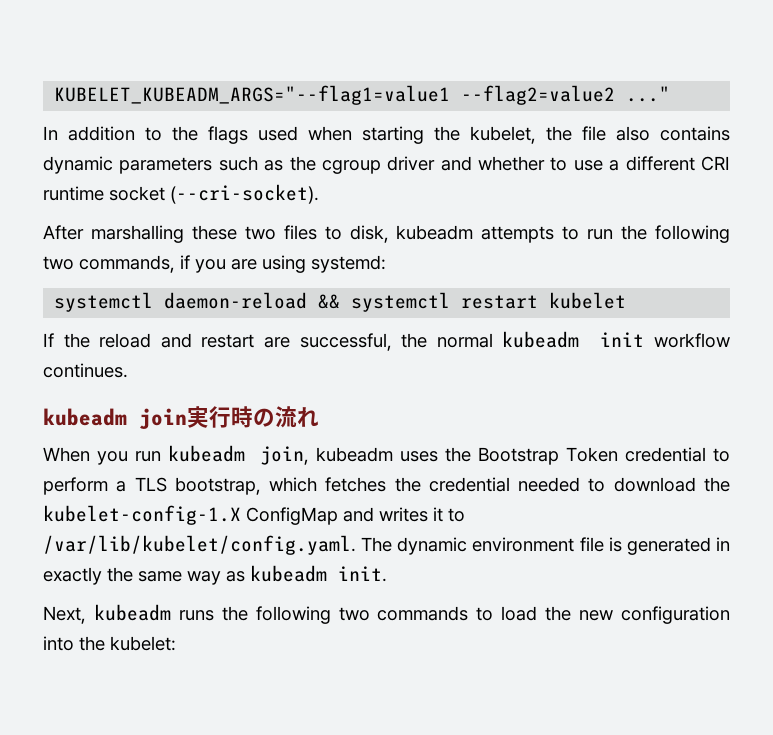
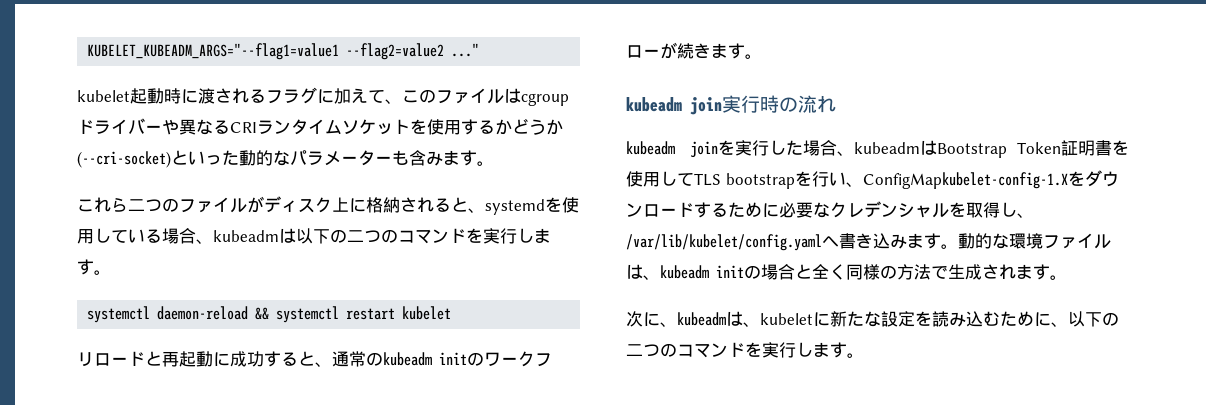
- In addition to the flags used when starting the kubelet, the file also contains dynamic parameters such as the cgroup driver and whether to use a different CRI runtime socket (--cri-socket).
- After marshalling these two files to disk, kubeadm attempts to run the following two commands, if you are using systemd:
+ kubelet起動時に渡されるフラグに加えて、このファイルはcgroupドライバーや異なるCRIランタイムソケットを使用するかどうか(--cri-socket)といった動的なパラメーターも含みます。
+ これら二つのファイルがディスク上に格納されると、systemdを使用している場合、kubeadmは以下の二つのコマンドを実行します。
- If the reload and restart are successful, the normal kubeadm init workflow continues.
+ リロードと再起動に成功すると、通常のkubeadm initのワークフローが続きます。
- When you run kubeadm join, kubeadm uses the Bootstrap Token credential to perform a TLS bootstrap, which fetches the credential needed to download the kubelet-config-1.X ConfigMap and writes it to /var/lib/kubelet/config.yaml. The dynamic environment file is generated in exactly the same way as kubeadm init.
- Next, kubeadm runs the following two commands to load the new configuration into the kubelet:
+ kubeadm joinを実行した場合、kubeadmはBootstrap Token証明書を使用してTLS bootstrapを行い、ConfigMapkubelet-config-1.Xをダウンロードするために必要なクレデンシャルを取得し、/var/lib/kubelet/config.yamlへ書き込みます。動的な環境ファイルは、kubeadm initの場合と全く同様の方法で生成されます。
+ 次に、kubeadmは、kubeletに新たな設定を読み込むために、以下の二つのコマンドを実行します。

